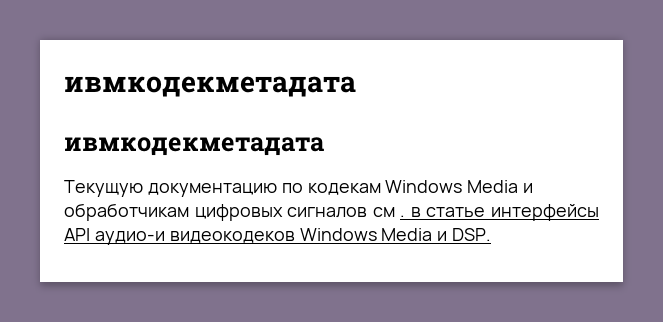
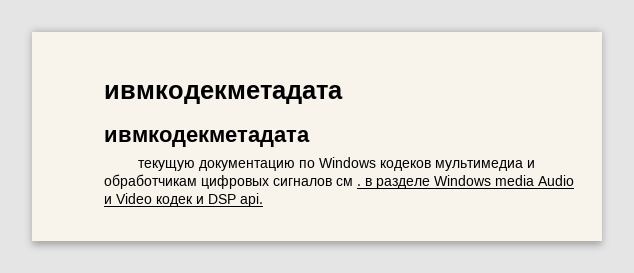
- Текущую документацию по кодекам Windows Media и обработчикам цифровых сигналов см . в статье интерфейсы API аудио-и видеокодеков Windows Media и DSP.
+ текущую документацию по Windows кодеков мультимедиа и обработчикам цифровых сигналов см . в разделе Windows media Audio и Video кодек и DSP api.

